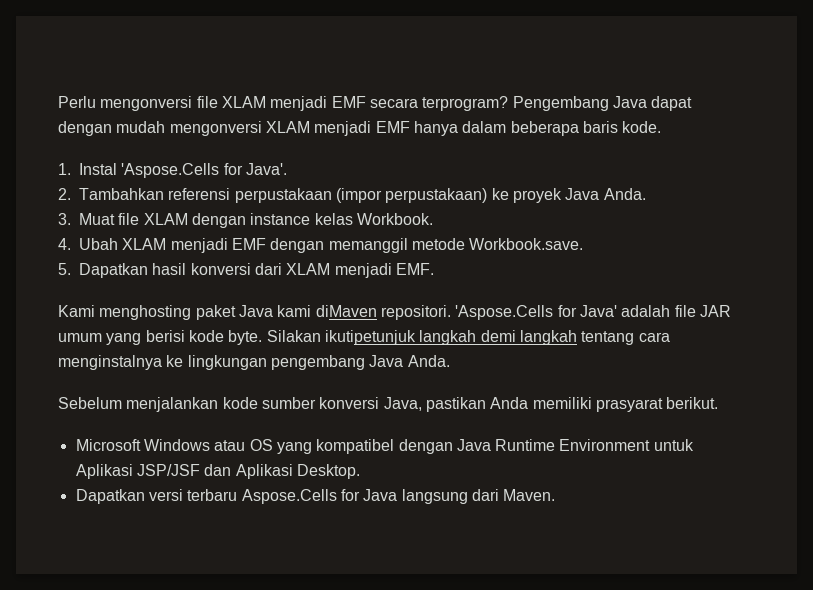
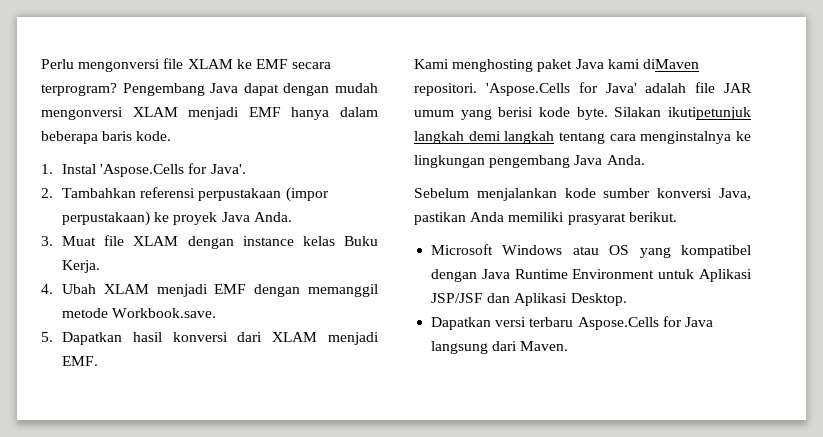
- Perlu mengonversi file XLAM menjadi EMF secara terprogram?
+ Perlu mengonversi file XLAM ke EMF secara terprogram?
- 3. Muat file XLAM dengan instance kelas Workbook.
+ 3. Muat file XLAM dengan instance kelas Buku Kerja.

